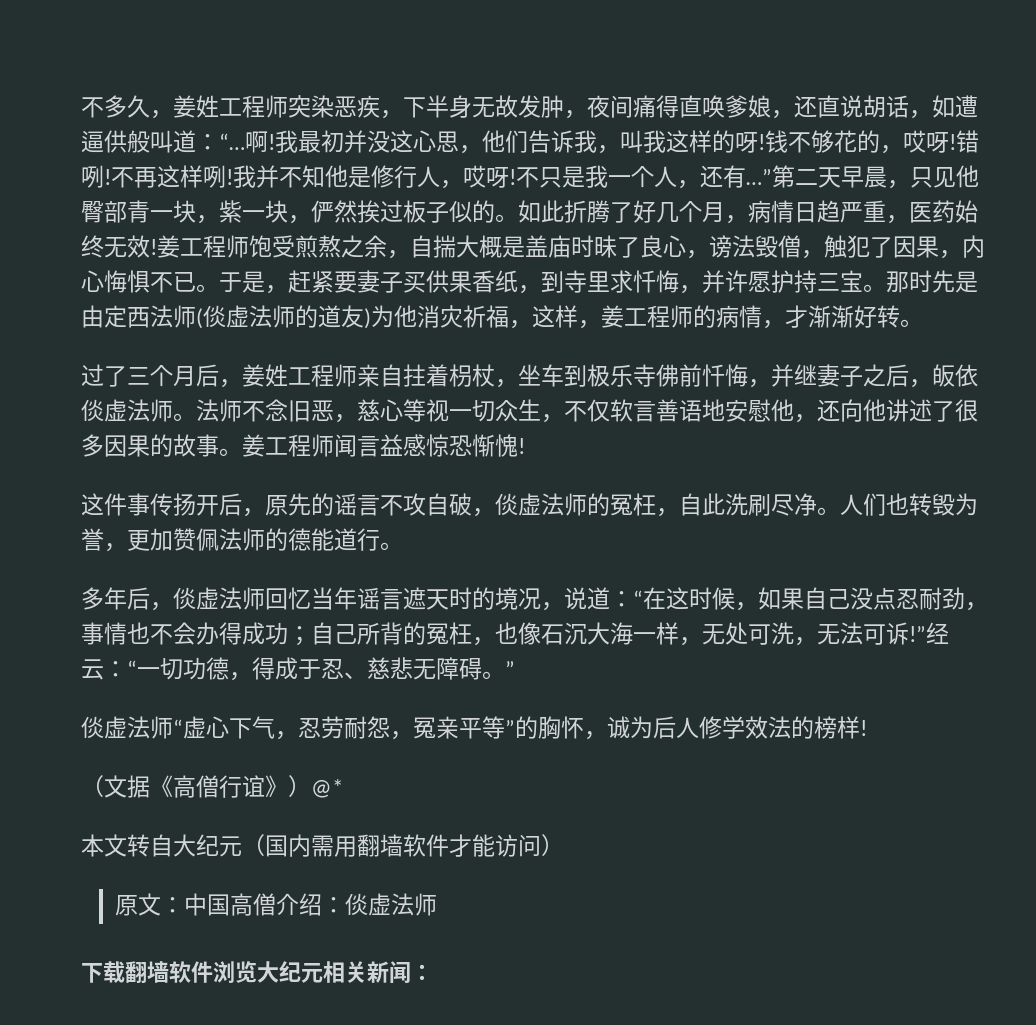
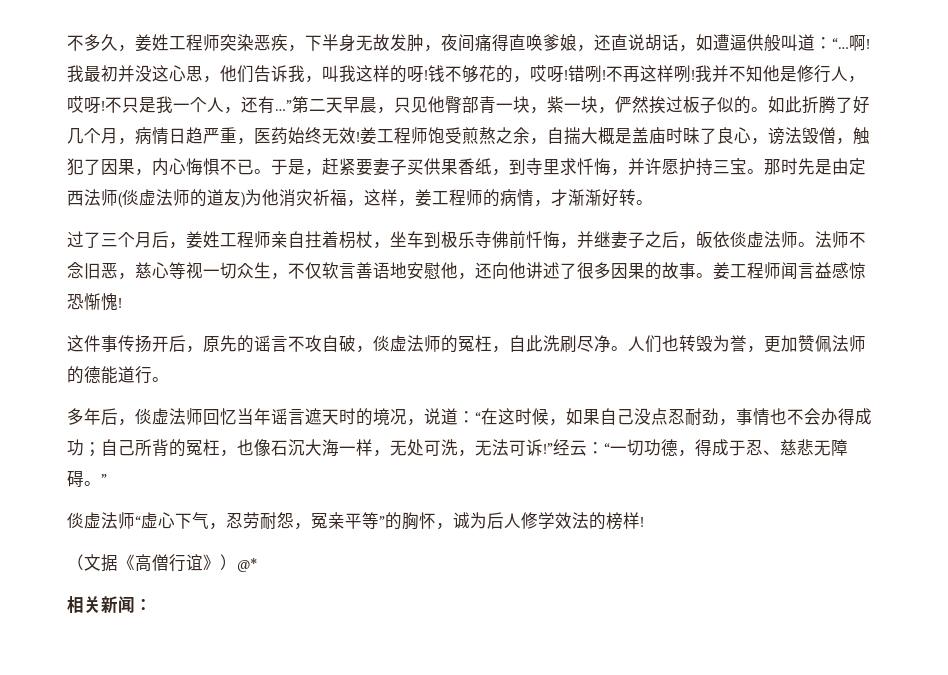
- 本文转自大纪元（国内需用翻墙软件才能访问）
- 原文：中国高僧介绍：倓虚法师
- 下载翻墙软件浏览大纪元相关新闻：
+ 相关新闻：

